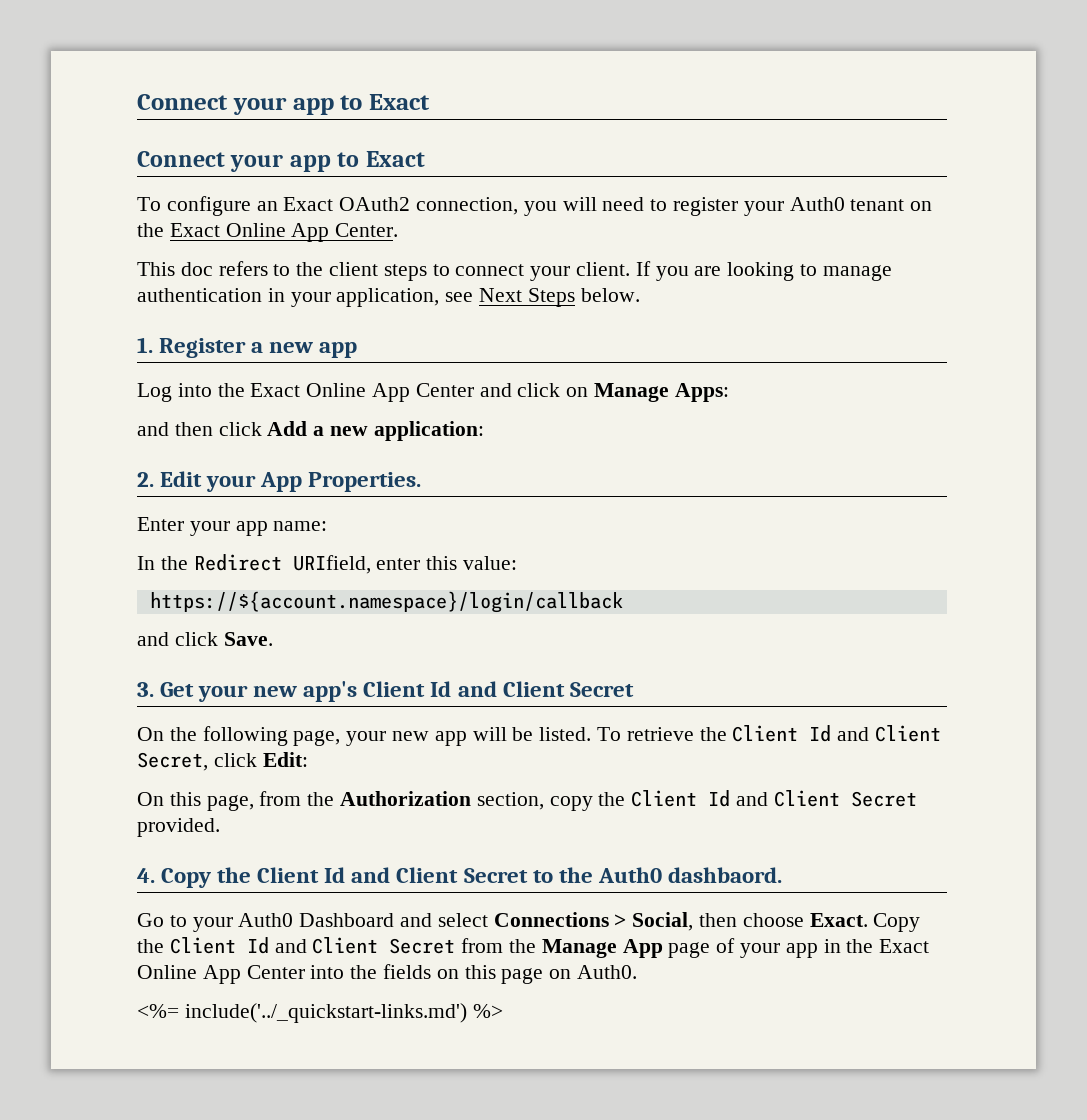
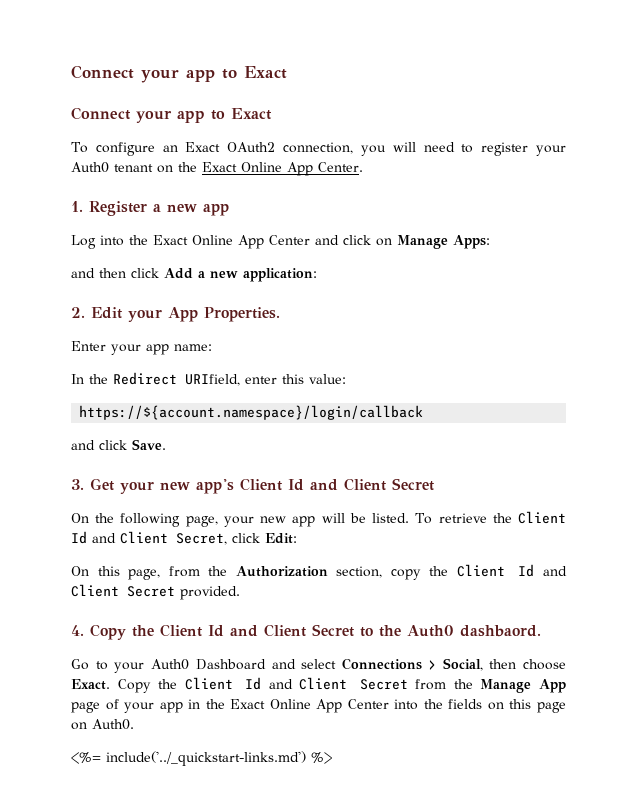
- This doc refers to the client steps to connect your client. If you are looking to manage authentication in your application, see Next Steps below.

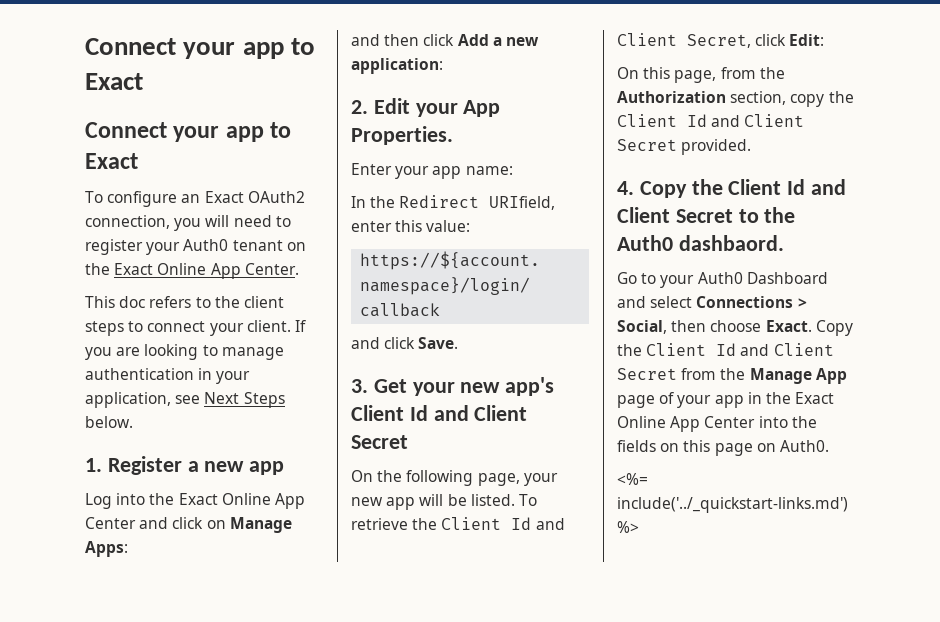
+ This doc refers to the client steps to connect your client. If you are looking to manage authentication in your application, see Next Steps below.

